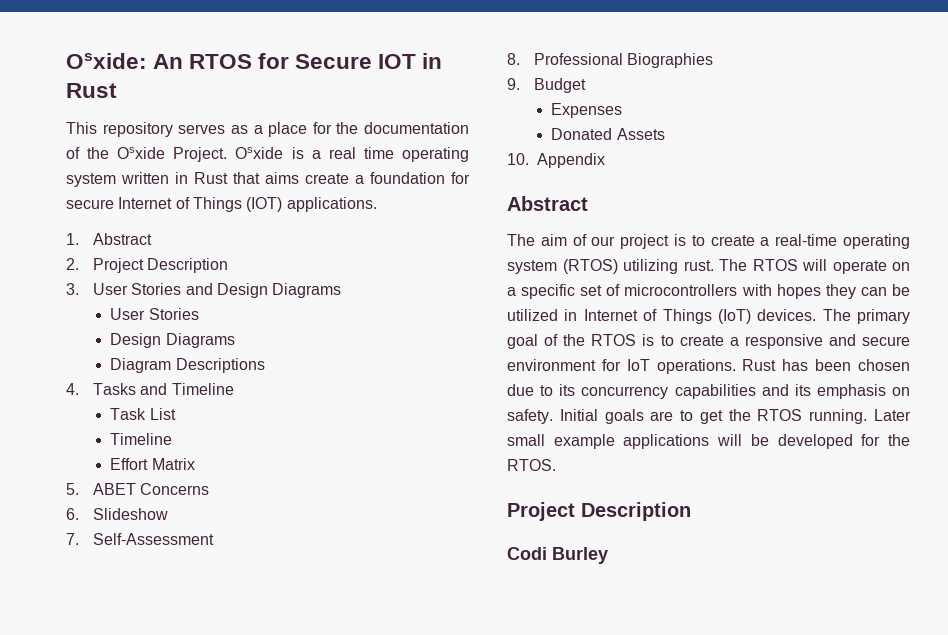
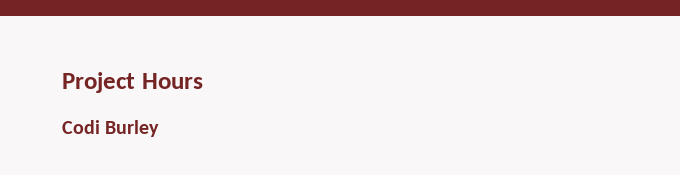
- Osxide: An RTOS for Secure IOT in Rust
- This repository serves as a place for the documentation of the Osxide Project. Osxide is a real time operating system written in Rust that aims create a foundation for secure Internet of Things (IOT) applications.
- 1. Abstract
- 2. Project Description
- 3. User Stories and Design Diagrams
- User Stories
- Design Diagrams
- Diagram Descriptions
- 4. Tasks and Timeline
- Task List
- Timeline
- Effort Matrix
- 5. ABET Concerns
- 6. Slideshow
- 7. Self-Assessment
- 8. Professional Biographies
- 9. Budget
- Expenses
- Donated Assets
- 10. Appendix
- Abstract
- The aim of our project is to create a real-time operating system (RTOS) utilizing rust. The RTOS will operate on a specific set of microcontrollers with hopes they can be utilized in Internet of Things (IoT) devices. The primary goal of the RTOS is to create a responsive and secure environment for IoT operations. Rust has been chosen due to its concurrency capabilities and its emphasis on safety. Initial goals are to get the RTOS running. Later small example applications will be developed for the RTOS.
- Project Description
+ Project Hours

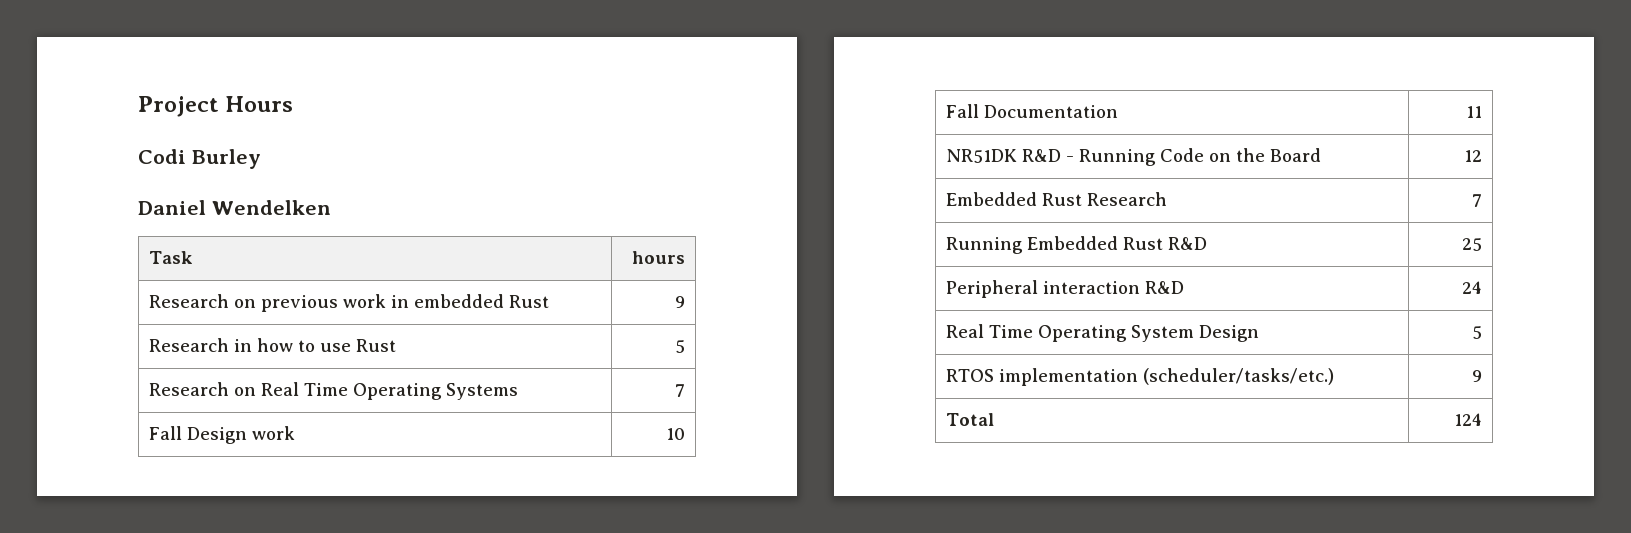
+ Daniel Wendelken
+ Task | hours
+ Research on previous work in embedded Rust | 9
+ Research in how to use Rust | 5
+ Research on Real Time Operating Systems | 7
+ Fall Design work | 10
+ Fall Documentation | 11
+ NR51DK R&D - Running Code on the Board | 12
+ Embedded Rust Research | 7
+ Running Embedded Rust R&D | 25
+ Peripheral interaction R&D | 24
+ Real Time Operating System Design | 5
+ RTOS implementation (scheduler/tasks/etc.) | 9
+ Total | 124

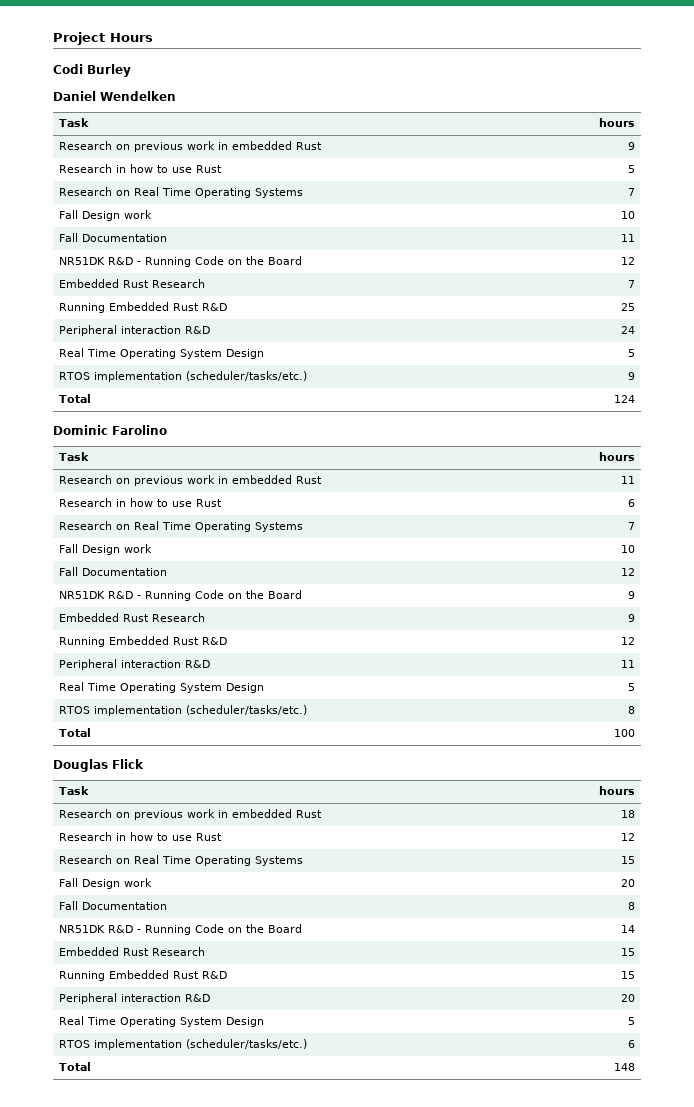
+ Dominic Farolino
+ Task | hours
+ Research on previous work in embedded Rust | 11
+ Research in how to use Rust | 6
+ Research on Real Time Operating Systems | 7
+ Fall Design work | 10
+ Fall Documentation | 12
+ NR51DK R&D - Running Code on the Board | 9
+ Embedded Rust Research | 9
+ Running Embedded Rust R&D | 12
+ Peripheral interaction R&D | 11
+ Real Time Operating System Design | 5
+ RTOS implementation (scheduler/tasks/etc.) | 8
+ Total | 100
+ Douglas Flick
+ Task | hours
+ Research on previous work in embedded Rust | 18
+ Research in how to use Rust | 12
+ Research on Real Time Operating Systems | 15
+ Fall Design work | 20
+ Fall Documentation | 8
+ NR51DK R&D - Running Code on the Board | 14
+ Embedded Rust Research | 15
+ Running Embedded Rust R&D | 15
+ Peripheral interaction R&D | 20
+ Real Time Operating System Design | 5
+ RTOS implementation (scheduler/tasks/etc.) | 6
+ Total | 148

